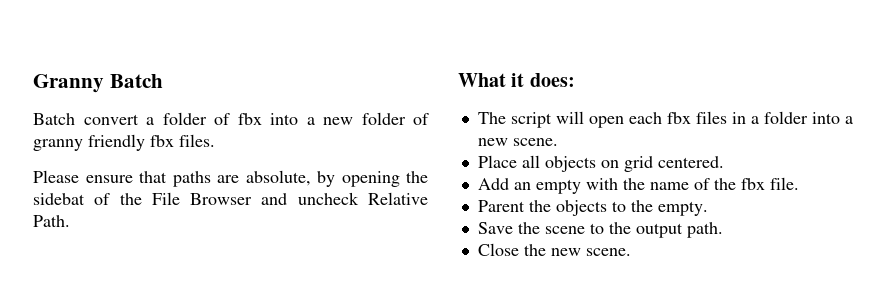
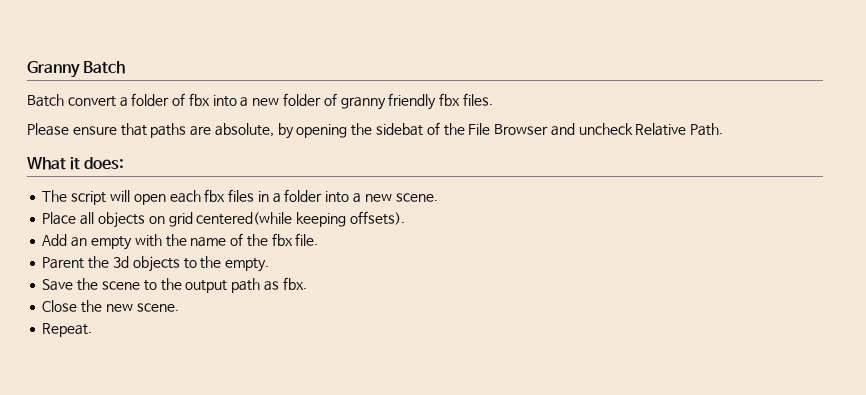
- Place all objects on grid centered.
+ Place all objects on grid centered(while keeping offsets).
- Parent the objects to the empty.
+ Parent the 3d objects to the empty.
- Save the scene to the output path.
+ Save the scene to the output path as fbx.
+ Repeat.

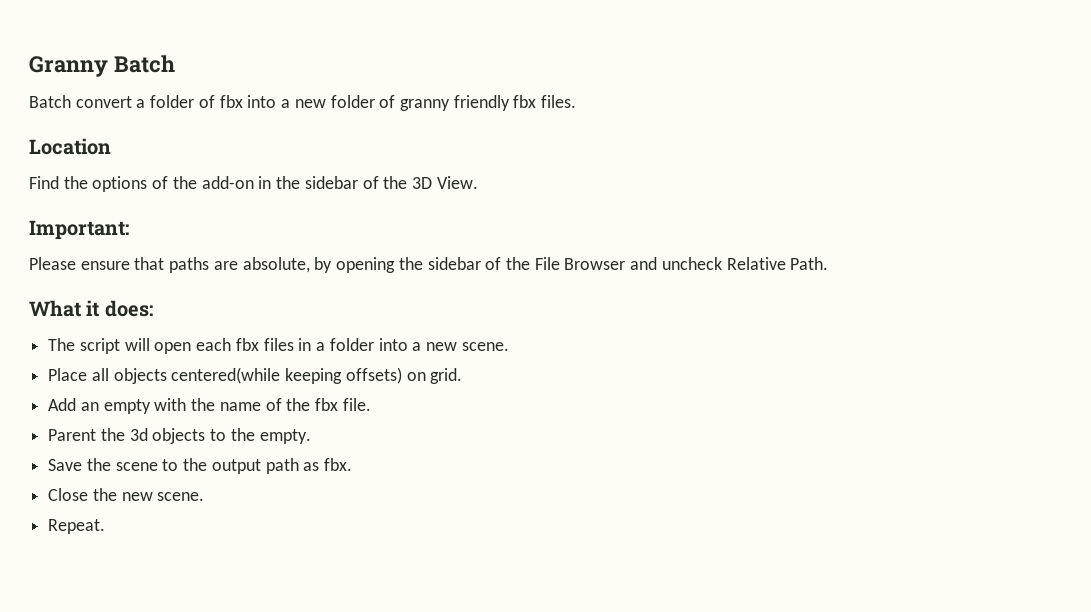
+ Location
+ Find the options of the add-on in the sidebar of the 3D View.
+ Important:
- Please ensure that paths are absolute, by opening the sidebat of the File Browser and uncheck Relative Path.
+ Please ensure that paths are absolute, by opening the sidebar of the File Browser and uncheck Relative Path.
- Place all objects on grid centered(while keeping offsets).
+ Place all objects centered(while keeping offsets) on grid.

